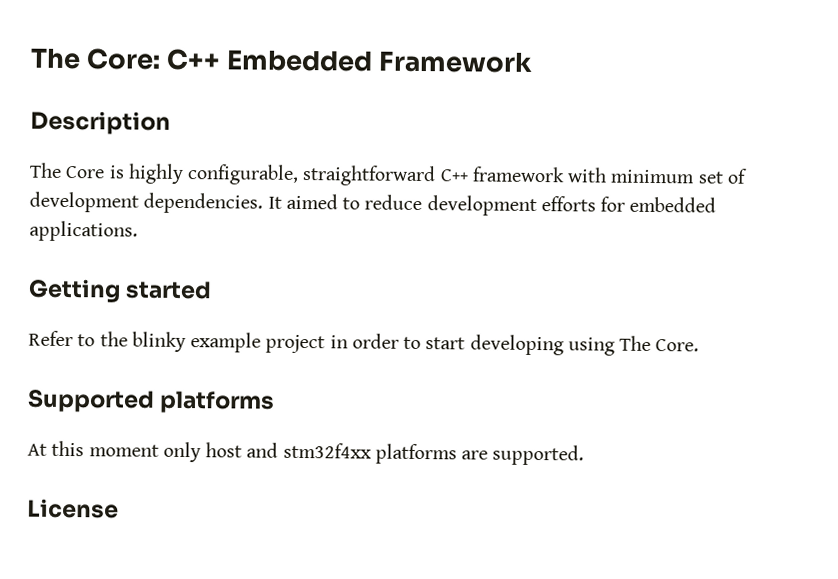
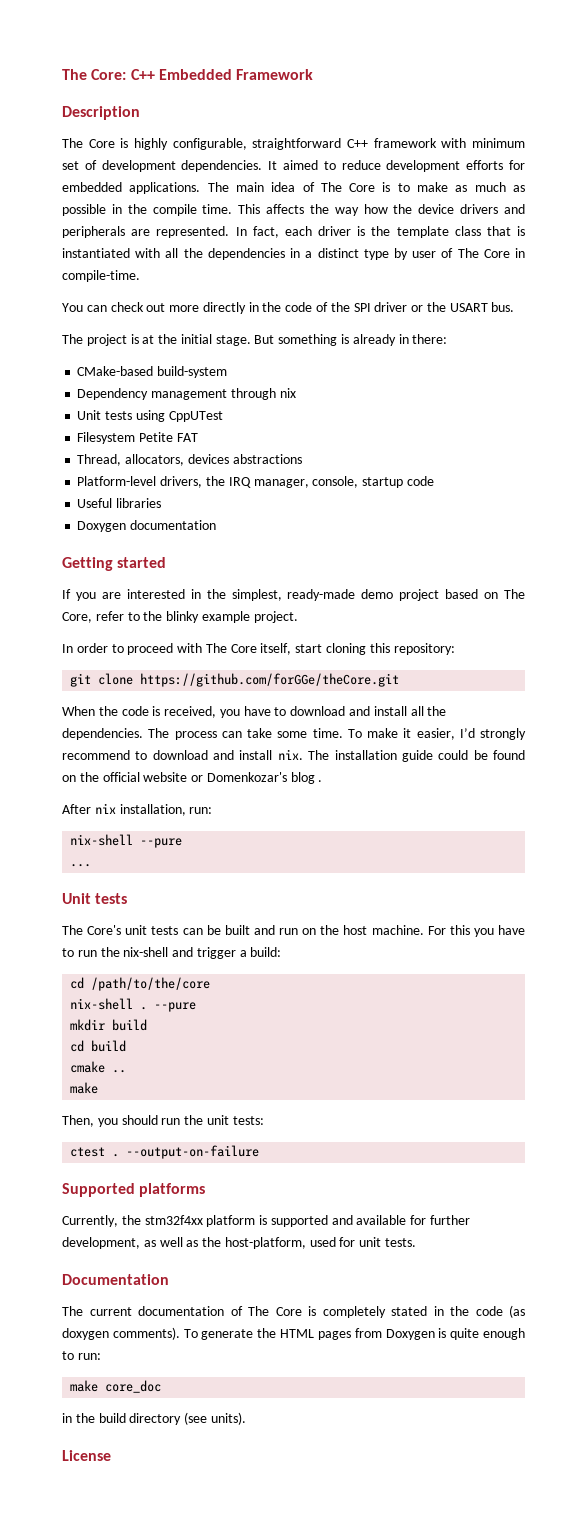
- It aimed to reduce development efforts for embedded applications.
+ It aimed to reduce development efforts for embedded applications. The main idea of The Core is to make as much as possible in the compile time. This affects the way how the device drivers and peripherals are represented. In fact, each driver is the template class that is instantiated with all the dependencies in a distinct type by user of The Core in compile-time.
+ You can check out more directly in the code of the SPI driver or the USART bus.
+ The project is at the initial stage. But something is already in there:
+ CMake-based build-system
+ Dependency management through nix
+ Unit tests using CppUTest
+ Filesystem Petite FAT
+ Thread, allocators, devices abstractions
+ Platform-level drivers, the IRQ manager, console, startup code
+ Useful libraries
+ Doxygen documentation
  Getting started
- Refer to the blinky example project in order to start developing using The Core.
+ If you are interested in the simplest, ready-made demo project based on The Core, refer to the blinky example project.
+ In order to proceed with The Core itself, start cloning this repository:
+ git clone https://github.com/forGGe/theCore.git
+ When the code is received, you have to download and install all the dependencies. The process can take some time. To make it easier, I’d strongly recommend to download and install nix. The installation guide could be found on the official website or Domenkozar's blog .
+ After nix installation, run:
+ nix-shell --pure
+ ...
+ Unit tests
+ The Core's unit tests can be built and run on the host machine. For this you have to run the nix-shell and trigger a build:
+ cd /path/to/the/core
+ nix-shell . --pure
+ mkdir build
+ cd build
+ cmake ..
+ make
+ Then, you should run the unit tests:
+ ctest . --output-on-failure
  Supported platforms
- At this moment only host and stm32f4xx platforms are supported.
+ Currently, the stm32f4xx platform is supported and available for further development, as well as the host-platform, used for unit tests.
+ Documentation
+ The current documentation of The Core is completely stated in the code (as doxygen comments). To generate the HTML pages from Doxygen is quite enough to run:
+ make core_doc
+ in the build directory (see units).

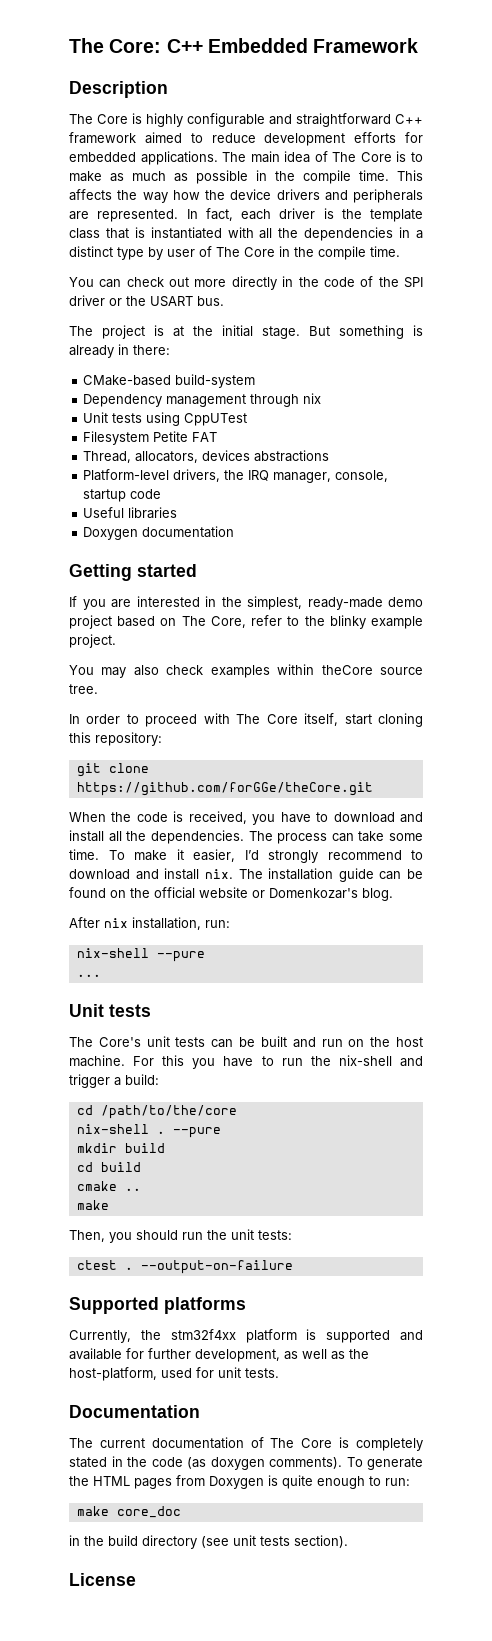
- The Core is highly configurable, straightforward C++ framework with minimum set of development dependencies. It aimed to reduce development efforts for embedded applications.
+ The Core is highly configurable and straightforward C++ framework aimed to reduce development efforts for embedded applications.
- In fact, each driver is the template class that is instantiated with all the dependencies in a distinct type by user of The Core in compile-time.
+ In fact, each driver is the template class that is instantiated with all the dependencies in a distinct type by user of The Core in the compile time.
+ You may also check examples within theCore source tree.
- The installation guide could be found on the official website or Domenkozar's blog .
+ The installation guide can be found on the official website or Domenkozar's blog.
- in the build directory (see units).
+ in the build directory (see unit tests section).

